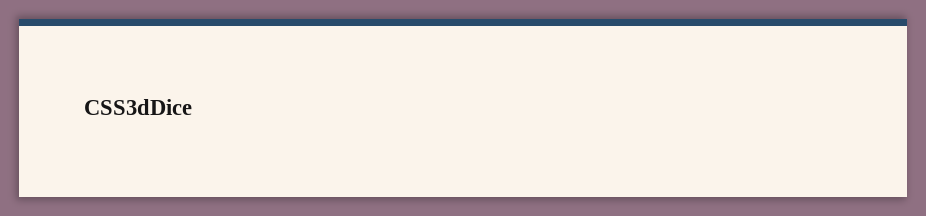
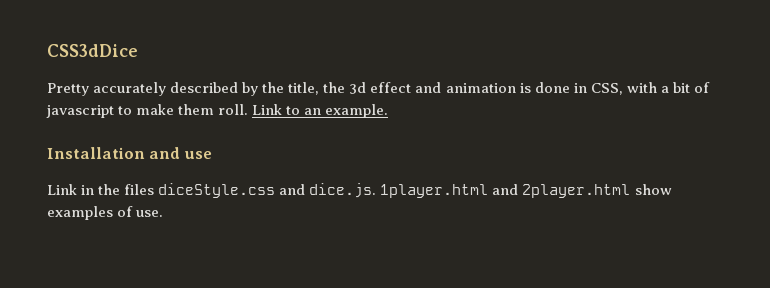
+ Pretty accurately described by the title, the 3d effect and animation is done in CSS, with a bit of javascript to make them roll. Link to an example.
+ Installation and use
+ Link in the files diceStyle.css and dice.js. 1player.html and 2player.html show examples of use.

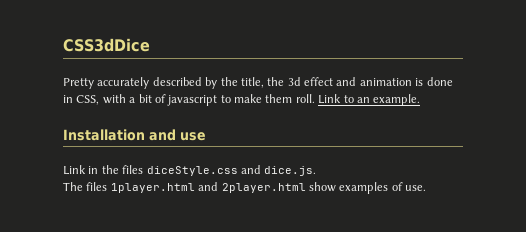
- Link in the files diceStyle.css and dice.js. 1player.html and 2player.html show examples of use.
+ Link in the files diceStyle.css and dice.js.
+ The files 1player.html and 2player.html show examples of use.

